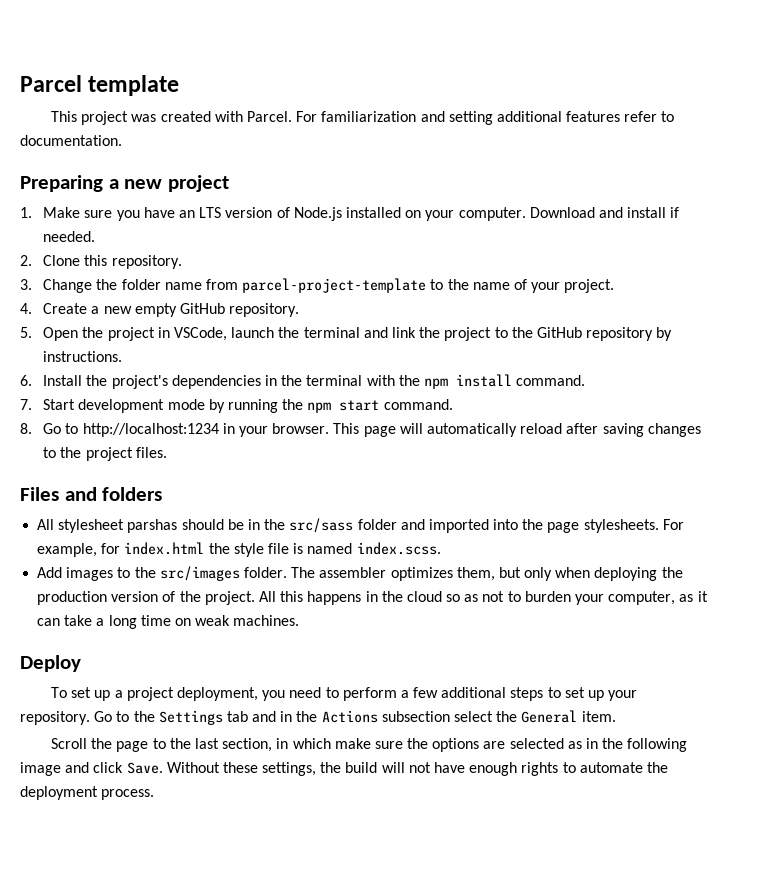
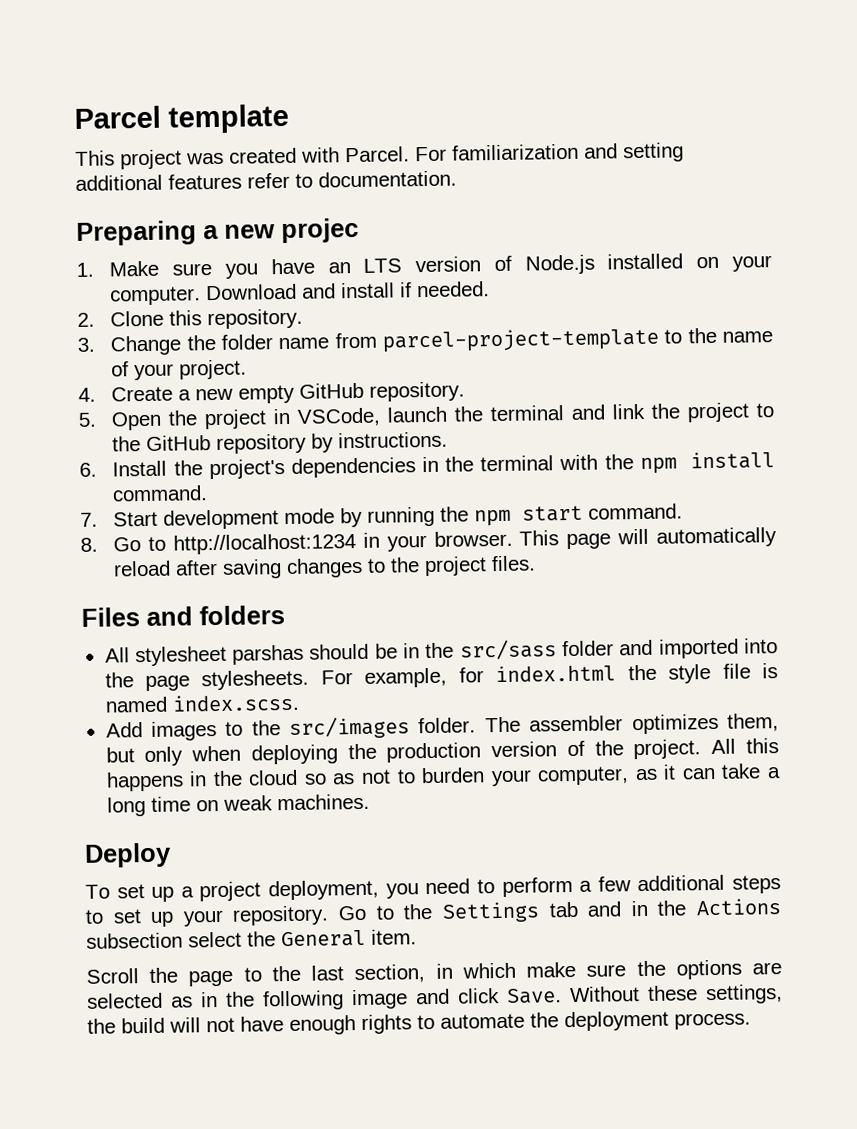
- Preparing a new project
+ Preparing a new projec

